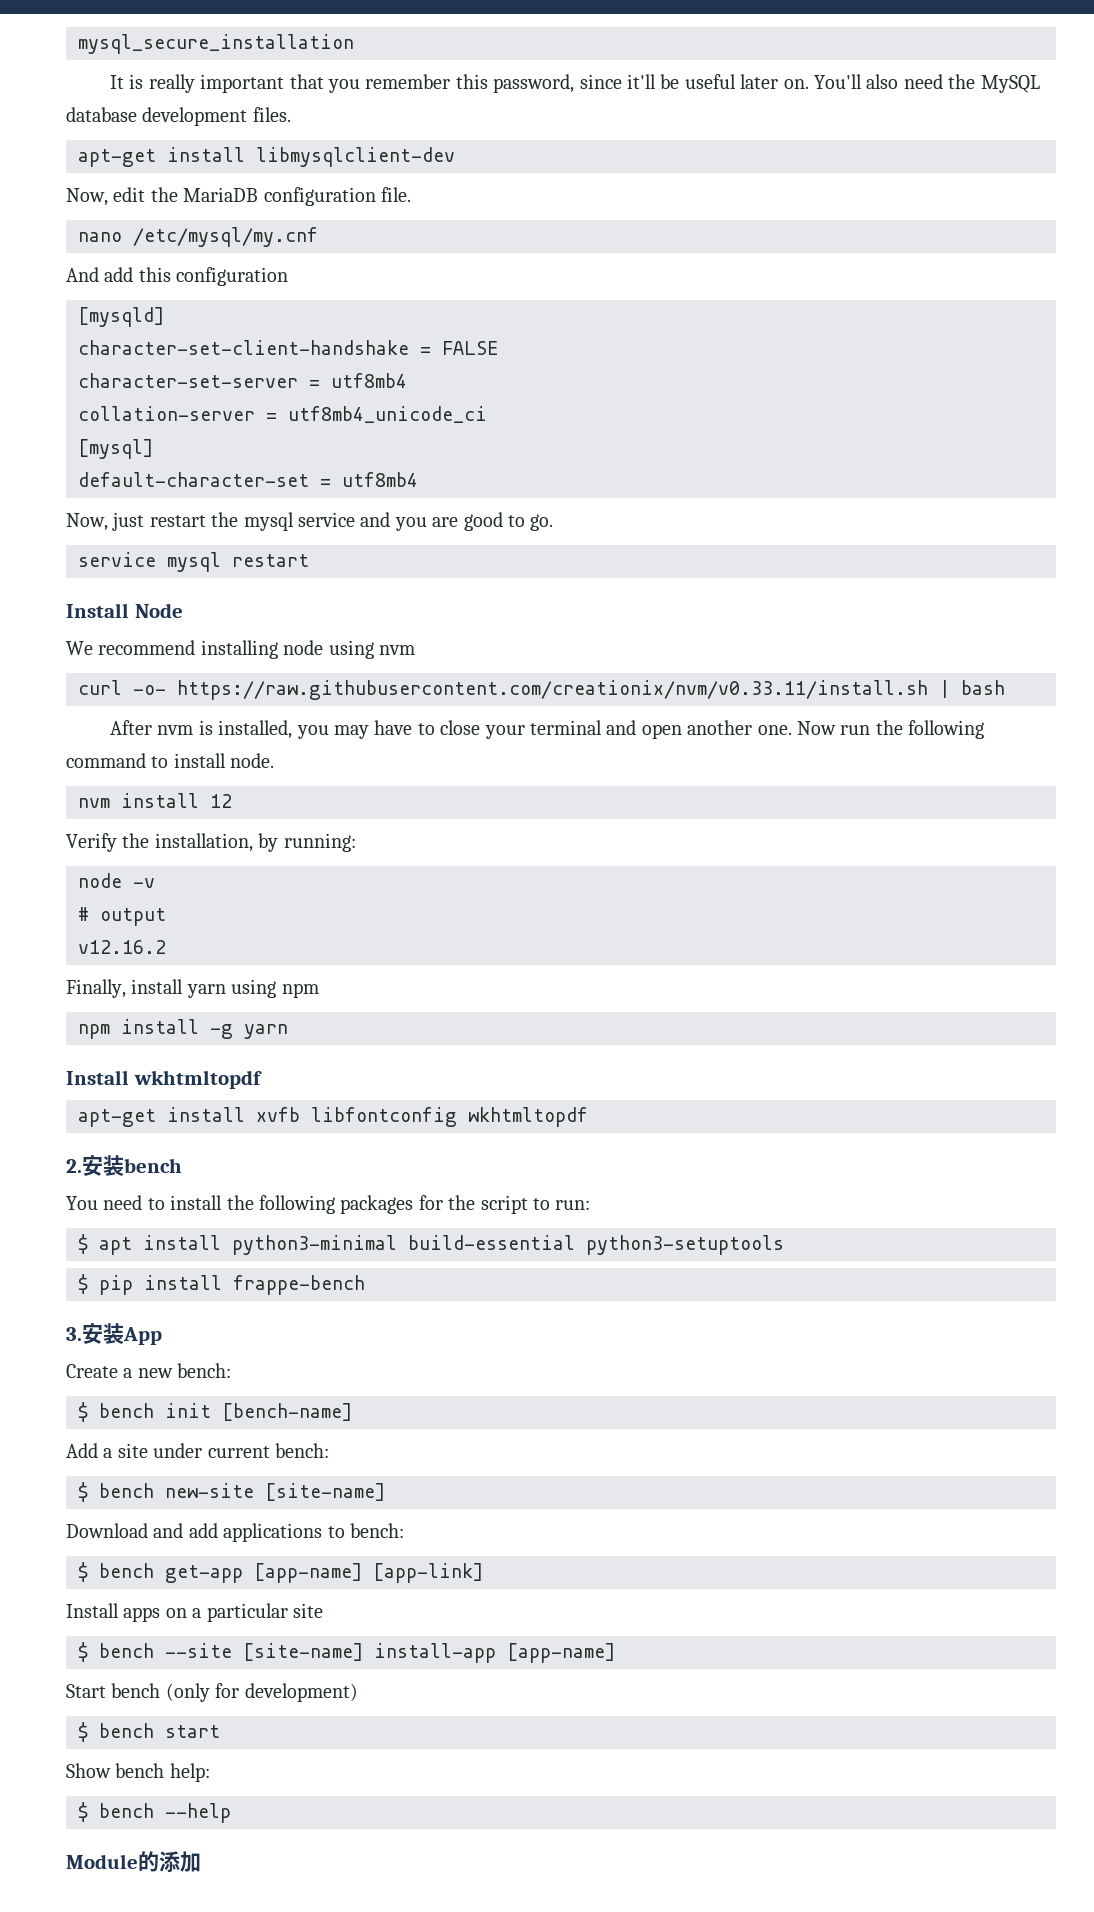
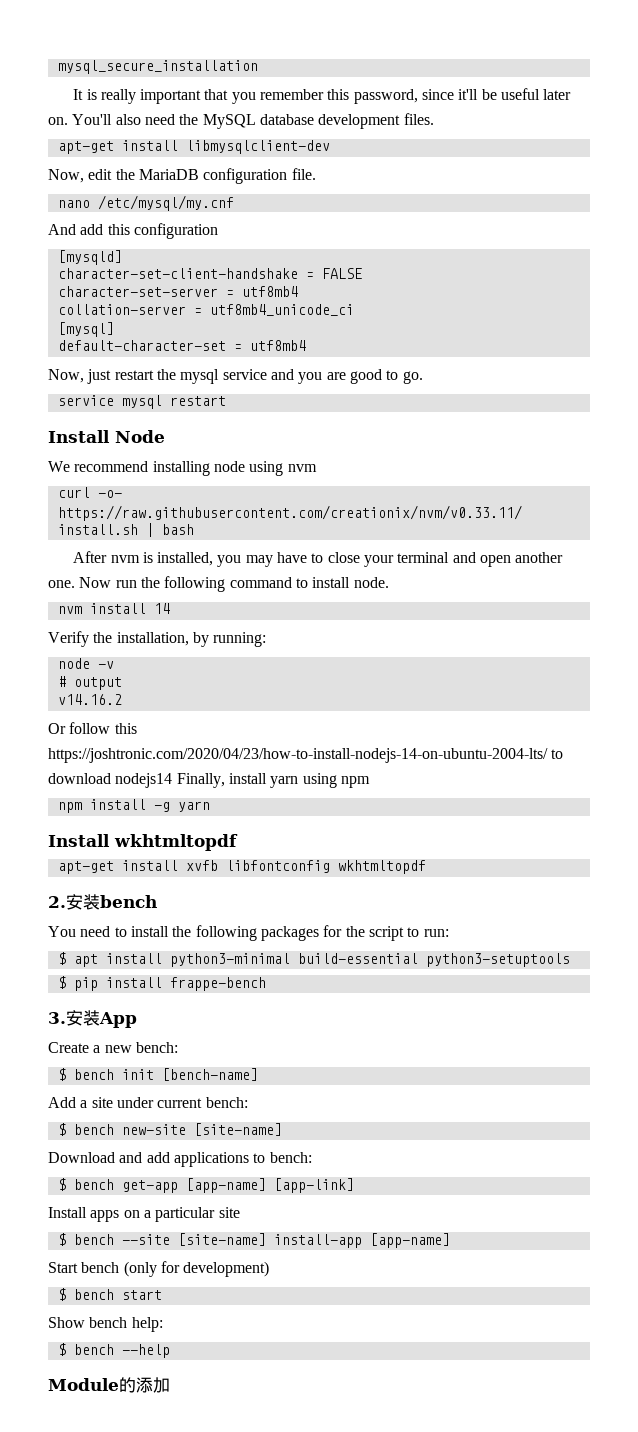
- nvm install 12
+ nvm install 14
- v12.16.2
- Finally, install yarn using npm
+ v14.16.2
+ Or follow this https://joshtronic.com/2020/04/23/how-to-install-nodejs-14-on-ubuntu-2004-lts/ to download nodejs14 Finally, install yarn using npm

